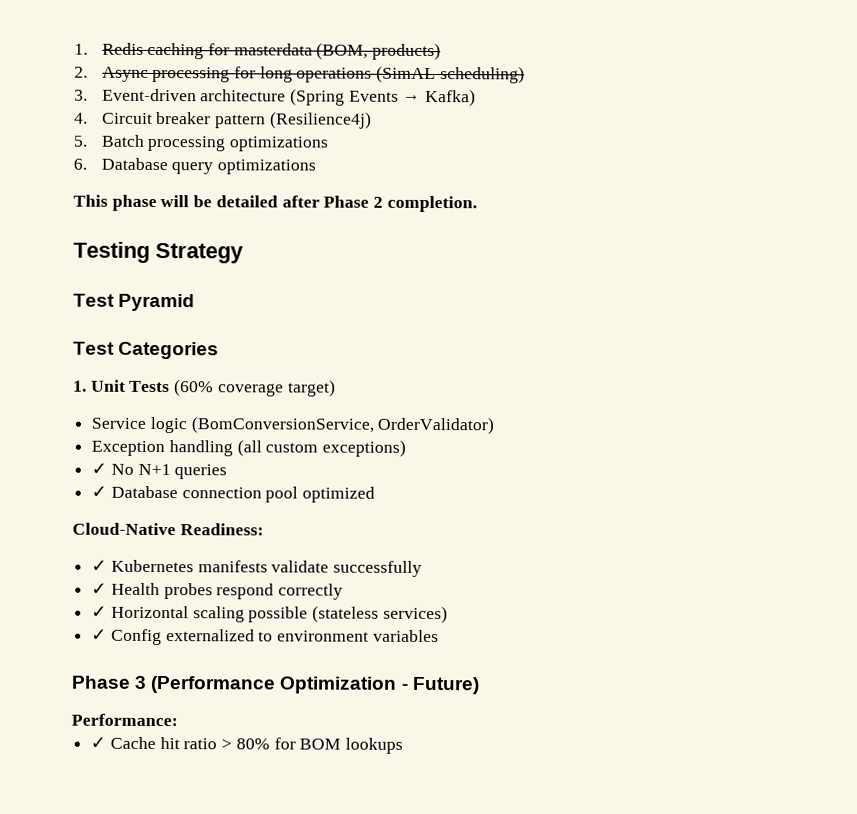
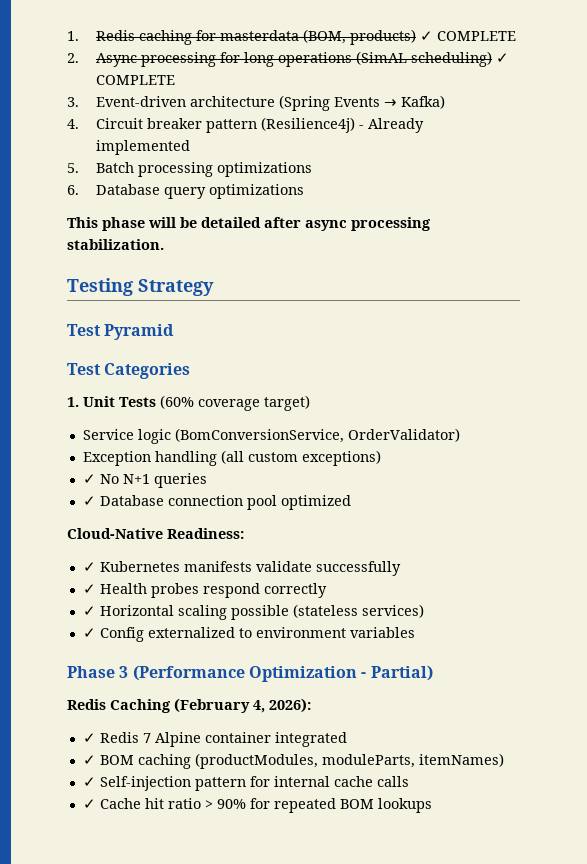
- 1. Redis caching for masterdata (BOM, products)
+ 1. Redis caching for masterdata (BOM, products) ✓ COMPLETE
- 2. Async processing for long operations (SimAL scheduling)
+ 2. Async processing for long operations (SimAL scheduling) ✓ COMPLETE
- 4. Circuit breaker pattern (Resilience4j)
+ 4. Circuit breaker pattern (Resilience4j) - Already implemented
- This phase will be detailed after Phase 2 completion.
+ This phase will be detailed after async processing stabilization.
- Phase 3 (Performance Optimization - Future)
- Performance:
+ Phase 3 (Performance Optimization - Partial)
+ Redis Caching (February 4, 2026):
+ ✓ Redis 7 Alpine container integrated
+ ✓ BOM caching (productModules, moduleParts, itemNames)
+ ✓ Self-injection pattern for internal cache calls
- ✓ Cache hit ratio > 80% for BOM lookups
+ ✓ Cache hit ratio > 90% for repeated BOM lookups

